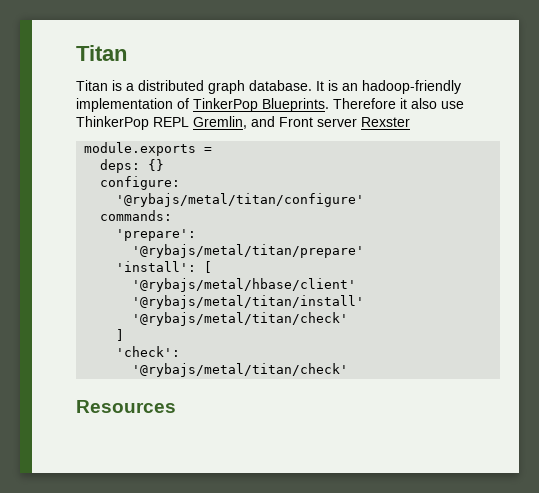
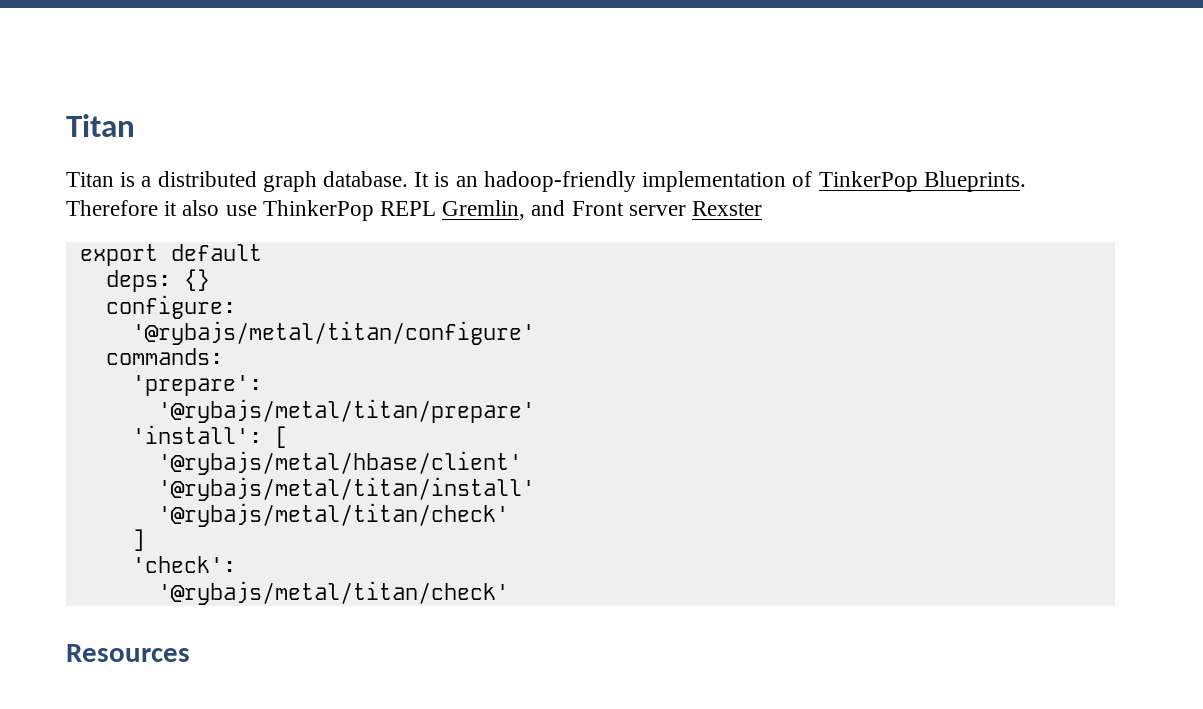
- module.exports =
+ export default

